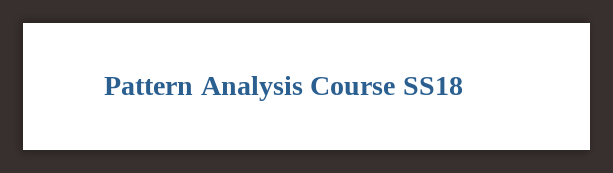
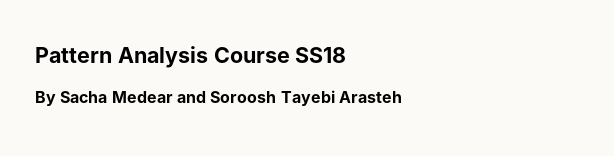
+ By Sacha Medear and Soroosh Tayebi Arasteh

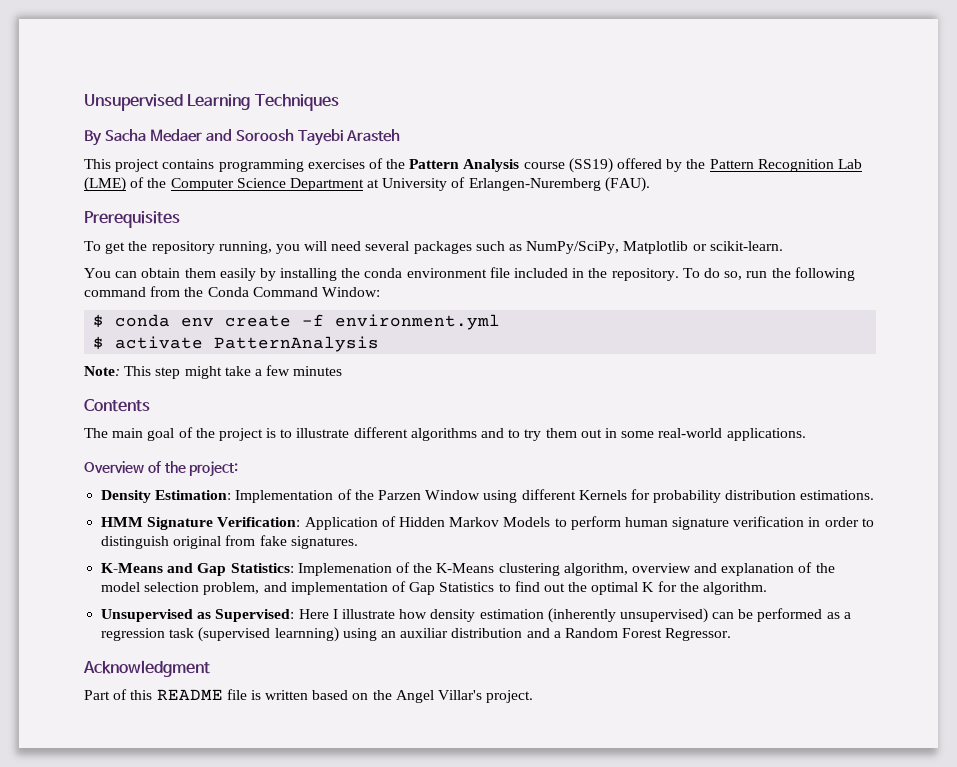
- Pattern Analysis Course SS18
+ Unsupervised Learning Techniques
- By Sacha Medear and Soroosh Tayebi Arasteh
+ By Sacha Medaer and Soroosh Tayebi Arasteh
+ This project contains programming exercises of the Pattern Analysis course (SS19) offered by the Pattern Recognition Lab (LME) of the Computer Science Department at University of Erlangen-Nuremberg (FAU).
+ Prerequisites
+ To get the repository running, you will need several packages such as NumPy/SciPy, Matplotlib or scikit-learn.
+ You can obtain them easily by installing the conda environment file included in the repository. To do so, run the following command from the Conda Command Window:
+ $ conda env create -f environment.yml
+ $ activate PatternAnalysis
+ Note: This step might take a few minutes
+ Contents
+ The main goal of the project is to illustrate different algorithms and to try them out in some real-world applications.
+ Overview of the project:
+ Density Estimation: Implementation of the Parzen Window using different Kernels for probability distribution estimations.
+ HMM Signature Verification: Application of Hidden Markov Models to perform human signature verification in order to distinguish original from fake signatures.
+ K-Means and Gap Statistics: Implemenation of the K-Means clustering algorithm, overview and explanation of the model selection problem, and implementation of Gap Statistics to find out the optimal K for the algorithm.
+ Unsupervised as Supervised: Here I illustrate how density estimation (inherently unsupervised) can be performed as a regression task (supervised learnning) using an auxiliar distribution and a Random Forest Regressor.
+ Acknowledgment
+ Part of this README file is written based on the Angel Villar's project.

